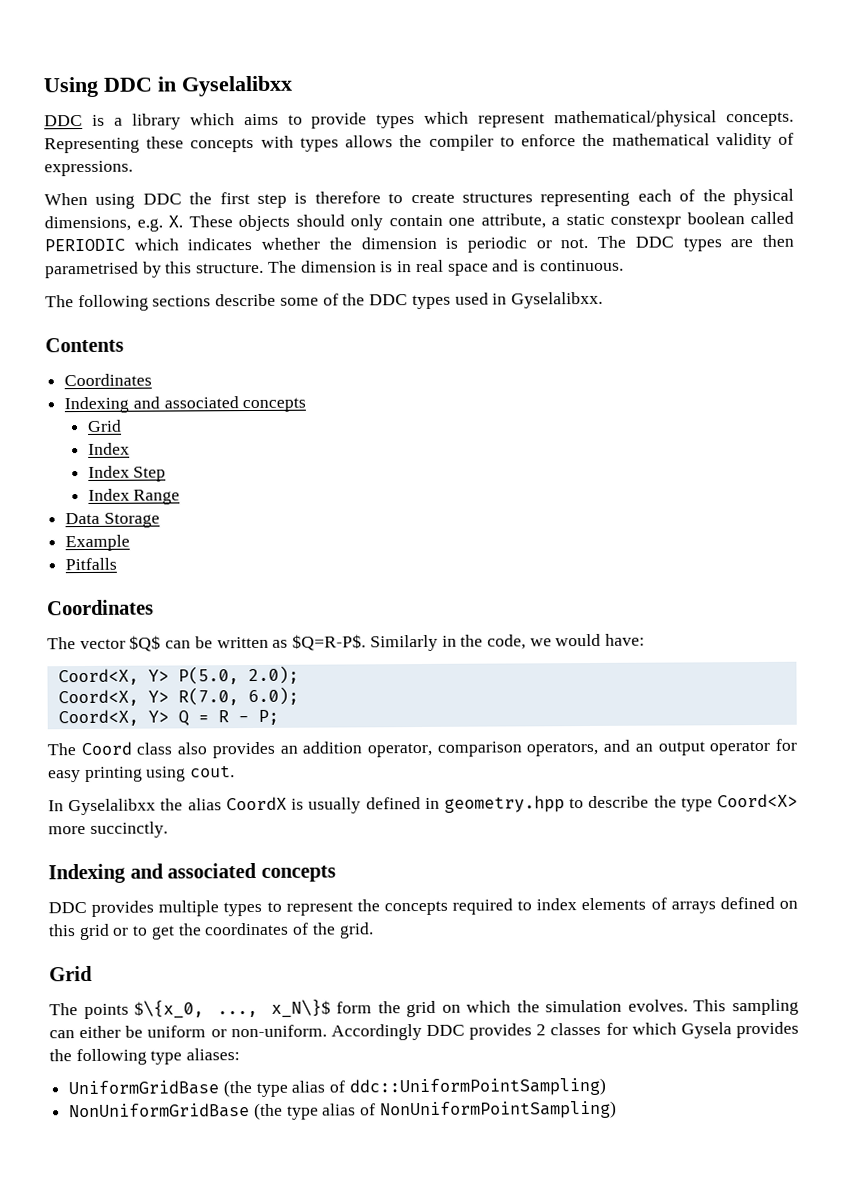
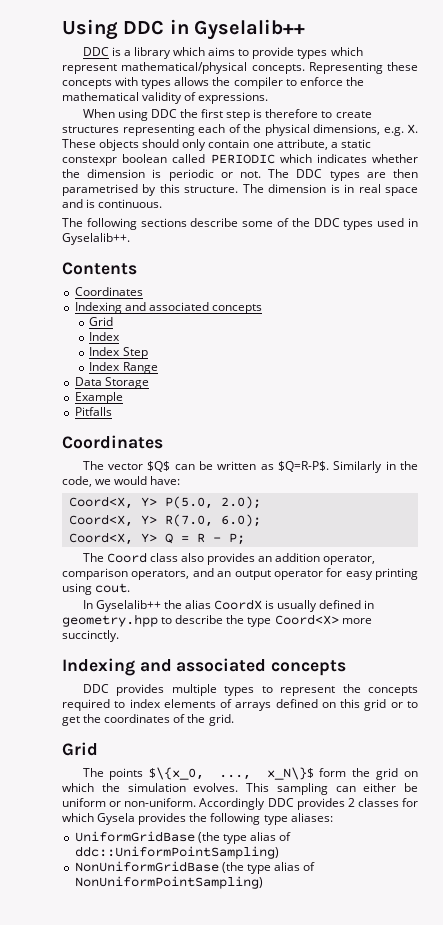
- Using DDC in Gyselalibxx
+ Using DDC in Gyselalib++
- The following sections describe some of the DDC types used in Gyselalibxx.
+ The following sections describe some of the DDC types used in Gyselalib++.
- In Gyselalibxx the alias CoordX is usually defined in geometry.hpp to describe the type Coord<X> more succinctly.
+ In Gyselalib++ the alias CoordX is usually defined in geometry.hpp to describe the type Coord<X> more succinctly.

